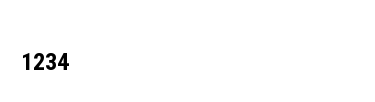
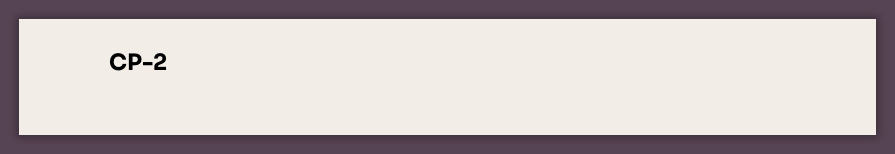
- 1234
+ CP-2

